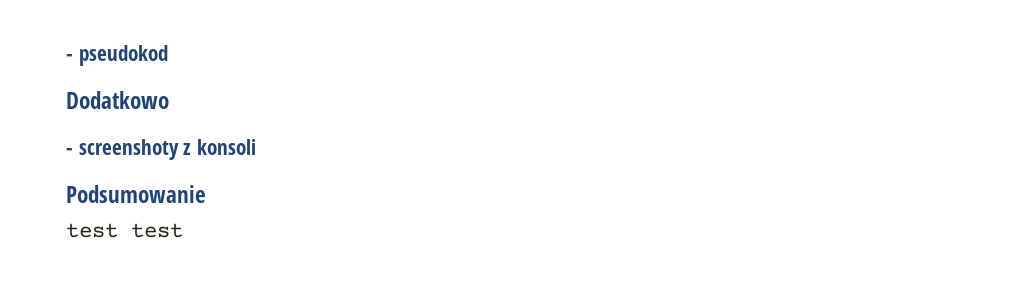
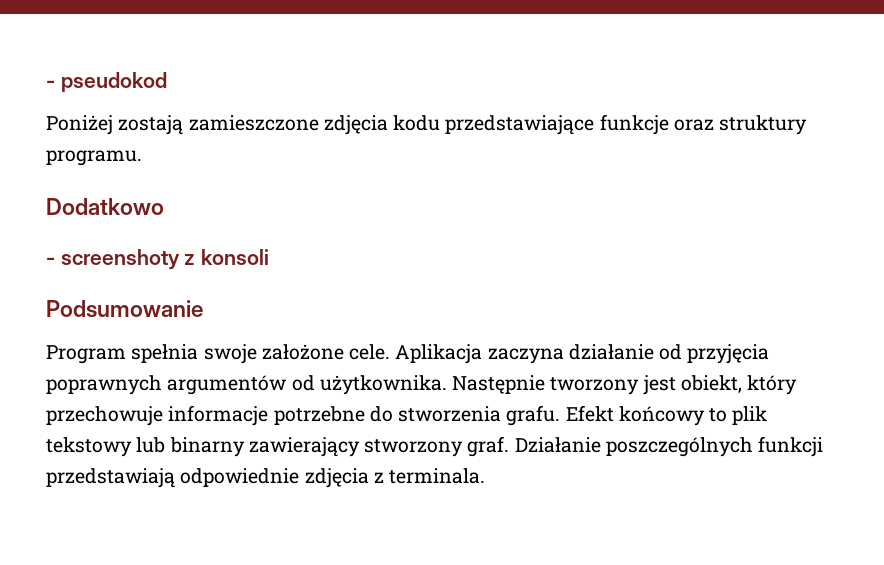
+ Poniżej zostają zamieszczone zdjęcia kodu przedstawiające funkcje oraz struktury programu.
- test test
+ Program spełnia swoje założone cele. Aplikacja zaczyna działanie od przyjęcia poprawnych argumentów od użytkownika. Następnie tworzony jest obiekt, który przechowuje informacje potrzebne do stworzenia grafu. Efekt końcowy to plik tekstowy lub binarny zawierający stworzony graf. Działanie poszczególnych funkcji przedstawiają odpowiednie zdjęcia z terminala.

